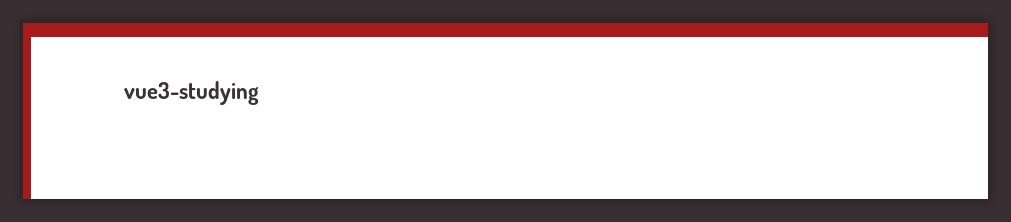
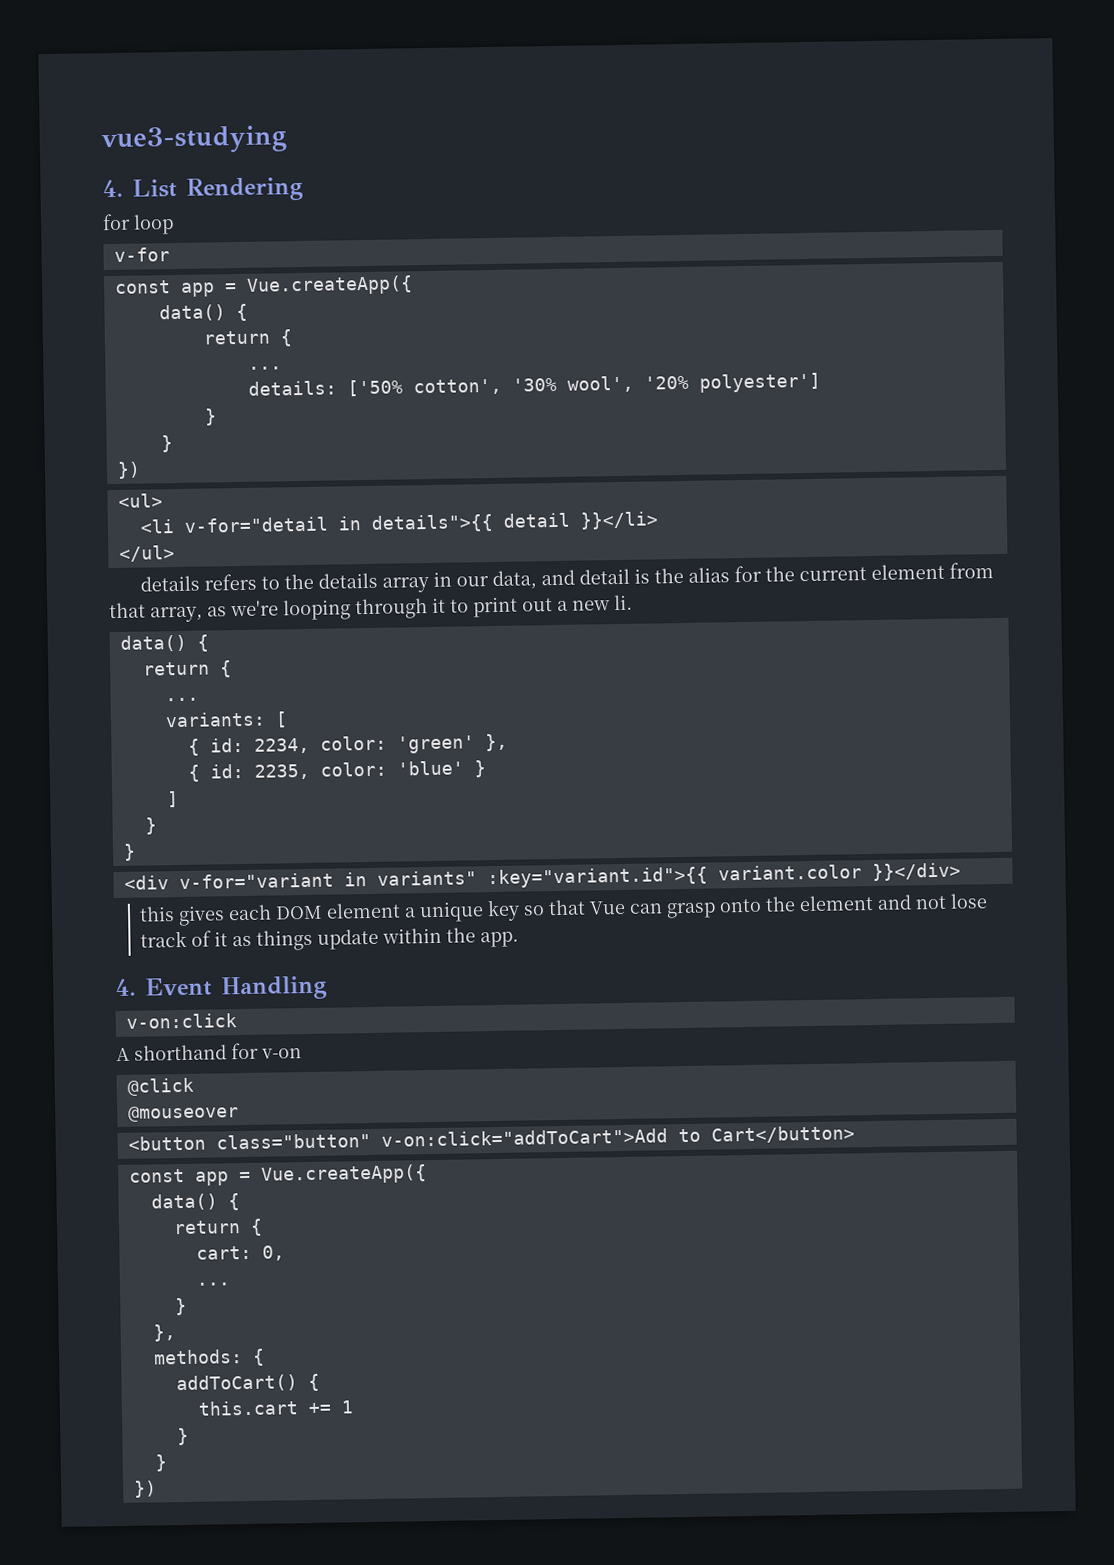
+ 4. List Rendering
+ for loop
+ v-for
+ const app = Vue.createApp({
+ data() {
+ return {
+ ...
+ details: ['50% cotton', '30% wool', '20% polyester']
+ }
+ }
+ })
+ <ul>
+ <li v-for="detail in details">{{ detail }}</li>
+ </ul>
+ details refers to the details array in our data, and detail is the alias for the current element from that array, as we're looping through it to print out a new li.
+ data() {
+ return {
+ ...
+ variants: [
+ { id: 2234, color: 'green' },
+ { id: 2235, color: 'blue' }
+ ]
+ }
+ }
+ <div v-for="variant in variants" :key="variant.id">{{ variant.color }}</div>
+ this gives each DOM element a unique key so that Vue can grasp onto the element and not lose track of it as things update within the app.
+ 4. Event Handling
+ v-on:click
+ A shorthand for v-on
+ @click
+ @mouseover
+ <button class="button" v-on:click="addToCart">Add to Cart</button>
+ const app = Vue.createApp({
+ data() {
+ return {
+ cart: 0,
+ ...
+ }
+ },
+ methods: {
+ addToCart() {
+ this.cart += 1
+ }
+ }
+ })

